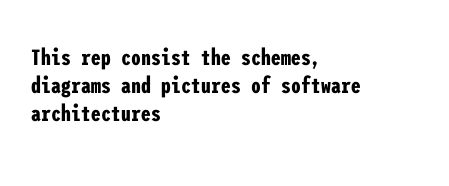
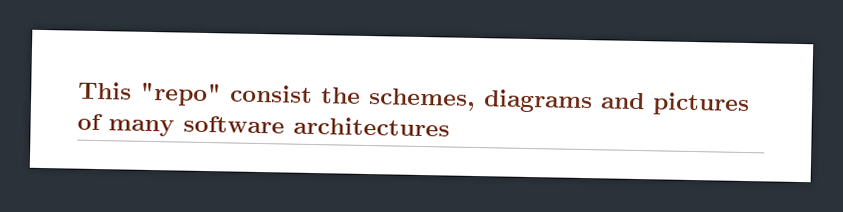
- This rep consist the schemes, diagrams and pictures of software architectures
+ This "repo" consist the schemes, diagrams and pictures of many software architectures

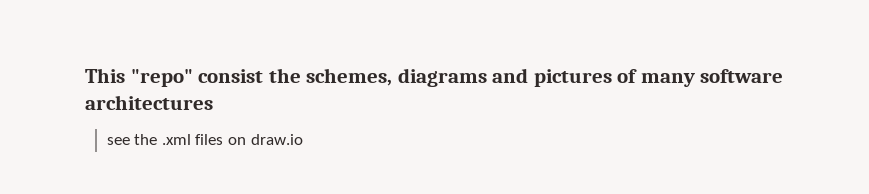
+ see the .xml files on draw.io

